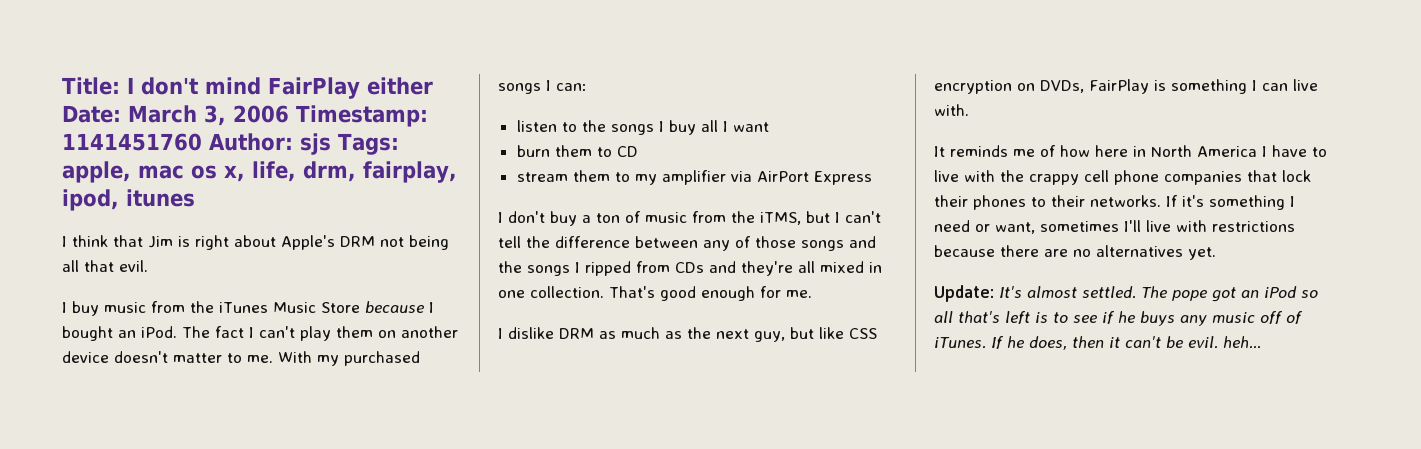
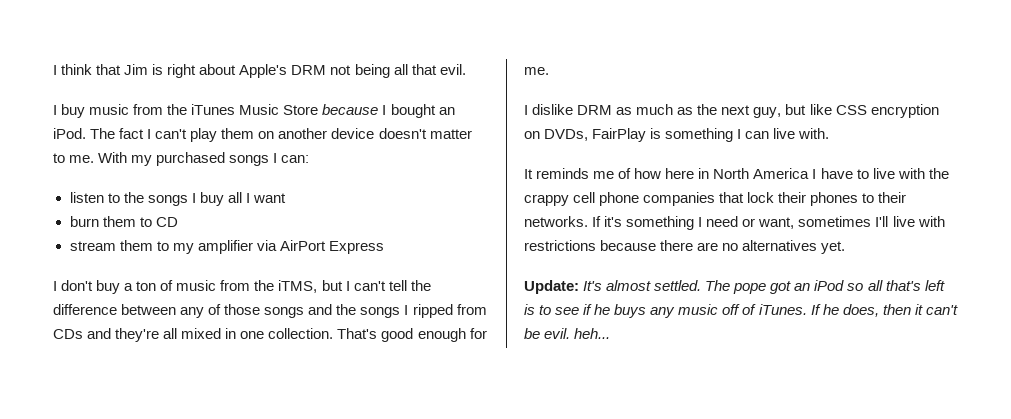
- Title: I don't mind FairPlay either Date: March 3, 2006 Timestamp: 1141451760 Author: sjs Tags: apple, mac os x, life, drm, fairplay, ipod, itunes

